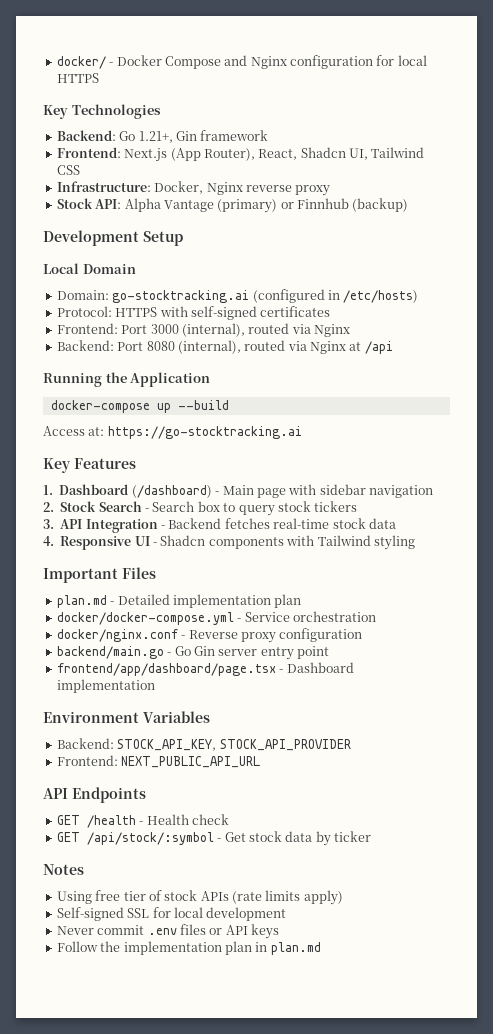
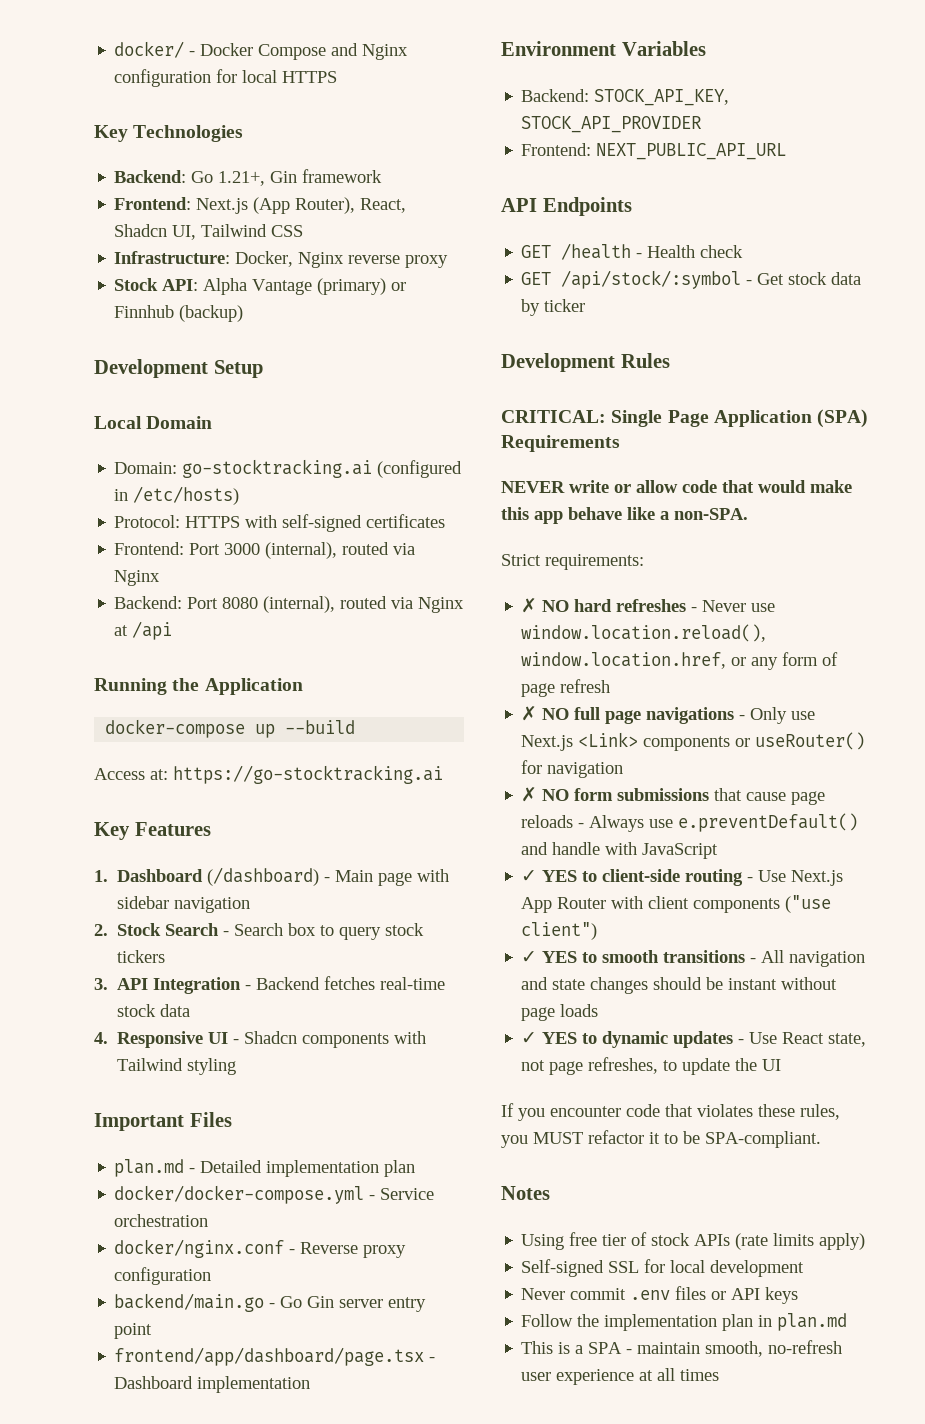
+ Development Rules
+ CRITICAL: Single Page Application (SPA) Requirements
+ NEVER write or allow code that would make this app behave like a non-SPA.
+ Strict requirements:
+ ✗ NO hard refreshes - Never use window.location.reload(), window.location.href, or any form of page refresh
+ ✗ NO full page navigations - Only use Next.js <Link> components or useRouter() for navigation
+ ✗ NO form submissions that cause page reloads - Always use e.preventDefault() and handle with JavaScript
+ ✓ YES to client-side routing - Use Next.js App Router with client components ("use client")
+ ✓ YES to smooth transitions - All navigation and state changes should be instant without page loads
+ ✓ YES to dynamic updates - Use React state, not page refreshes, to update the UI
+ If you encounter code that violates these rules, you MUST refactor it to be SPA-compliant.
+ This is a SPA - maintain smooth, no-refresh user experience at all times

